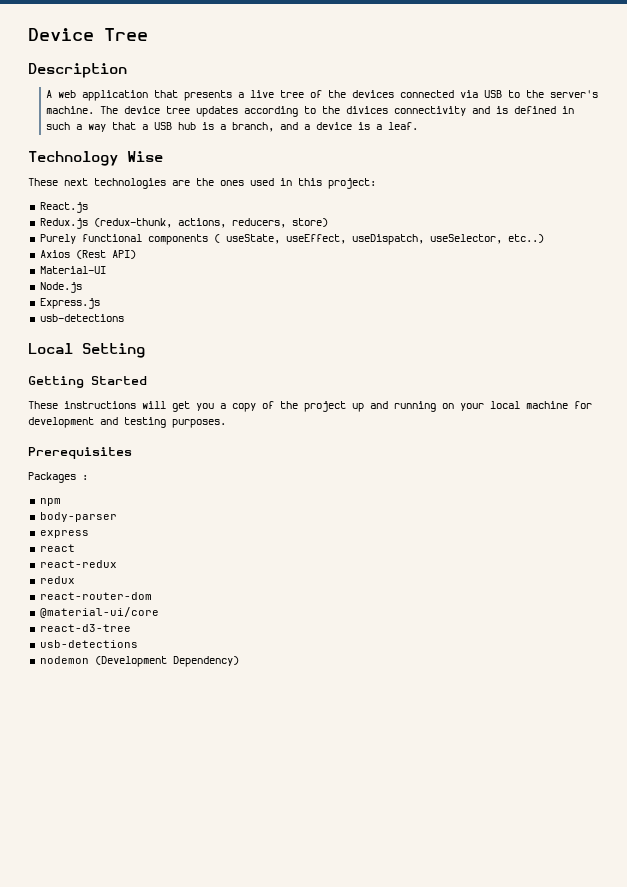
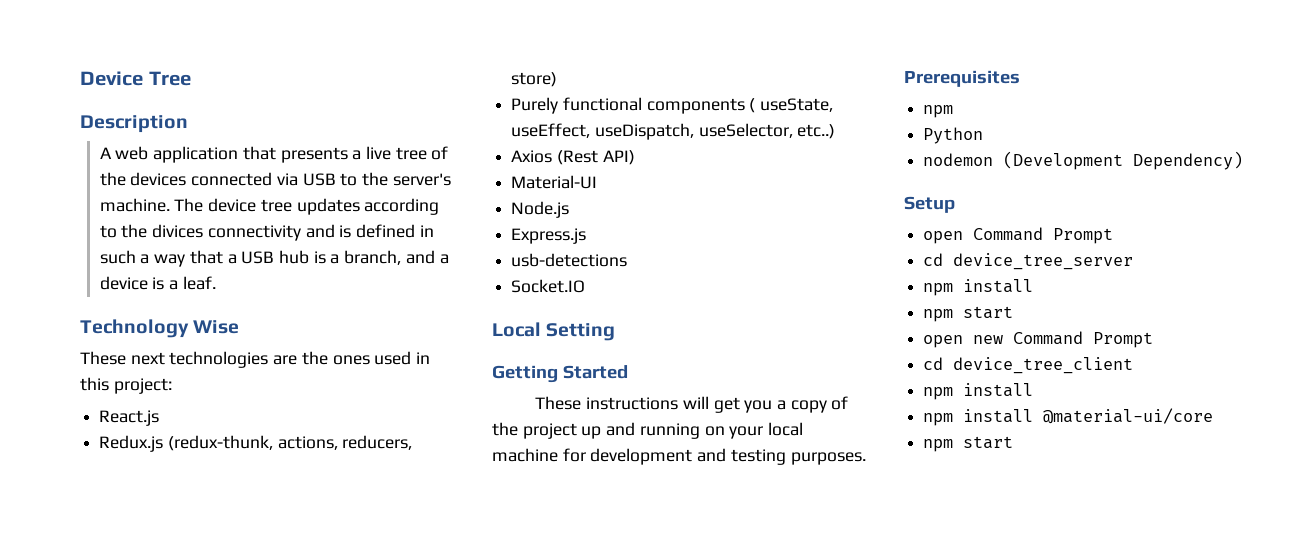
+ Socket.IO
- Packages :
- body-parser
- express
- react
- react-redux
- redux
- react-router-dom
- @material-ui/core
- react-d3-tree
- usb-detections
+ Python
  nodemon (Development Dependency)
+ Setup
+ open Command Prompt
+ cd device_tree_server
+ npm install
+ npm start
+ open new Command Prompt
+ cd device_tree_client
+ npm install
+ npm install @material-ui/core
+ npm start

